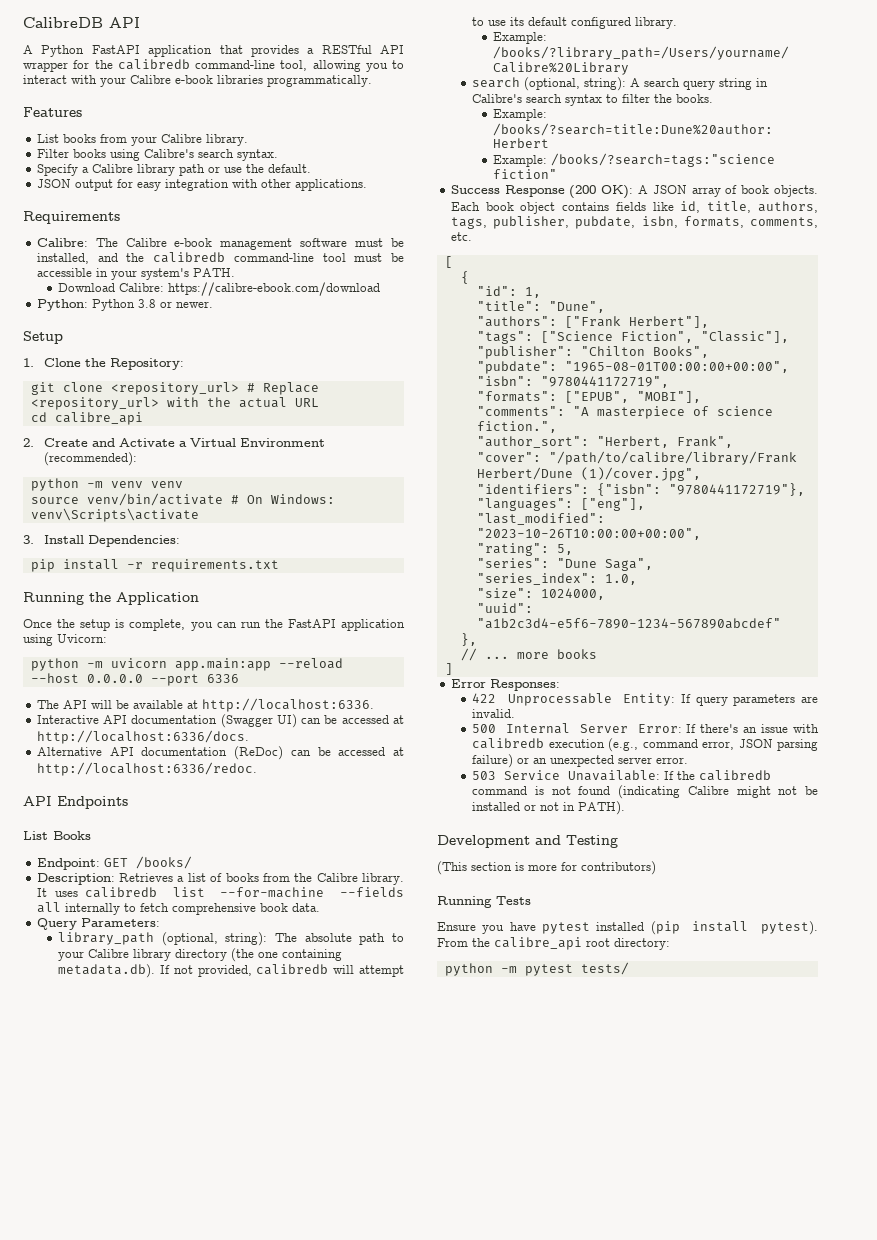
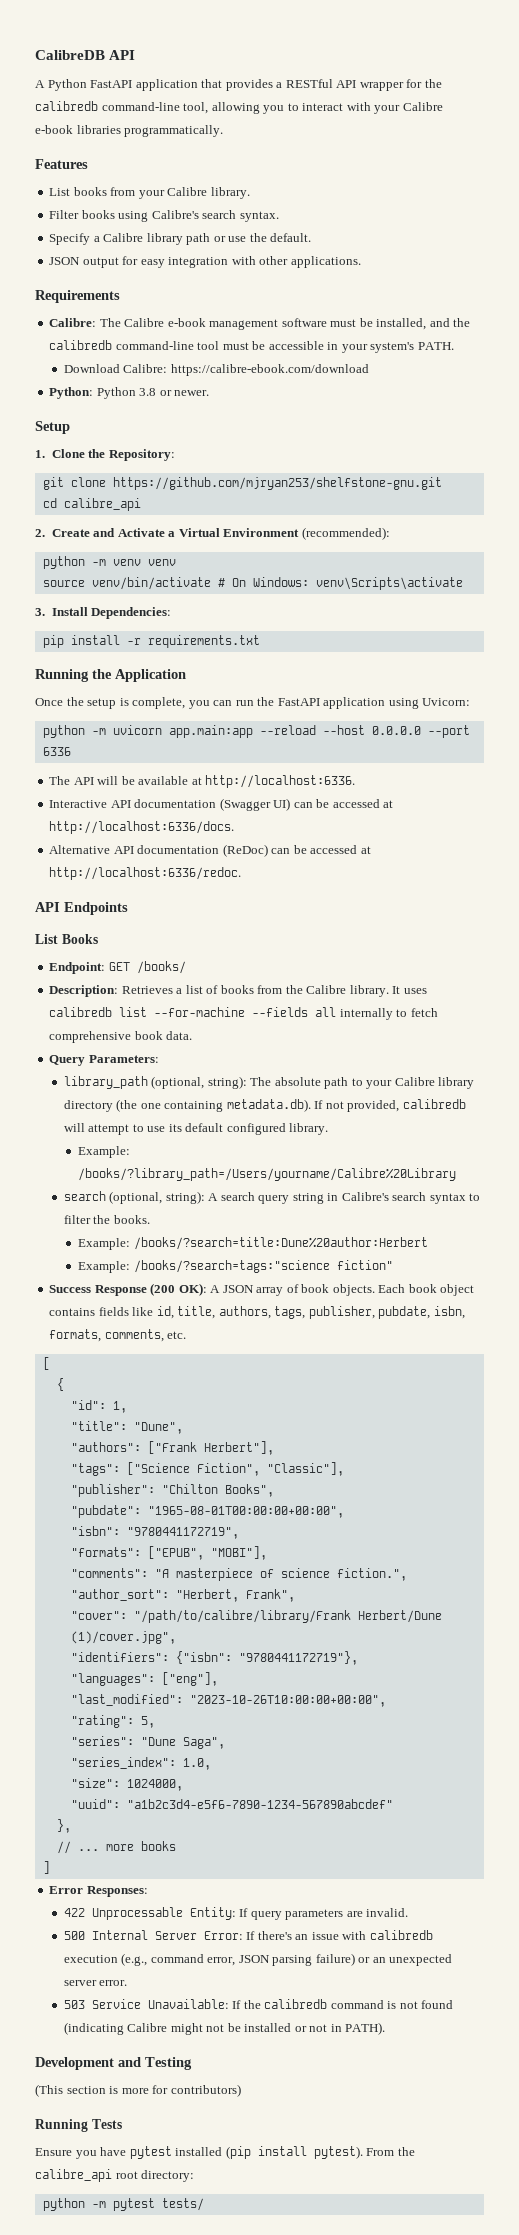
- git clone <repository_url> # Replace <repository_url> with the actual URL
+ git clone https://github.com/mjryan253/shelfstone-gnu.git

